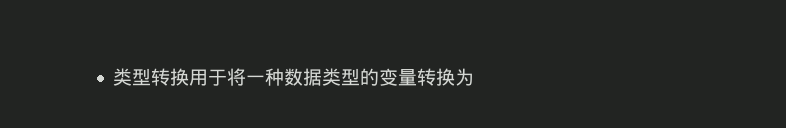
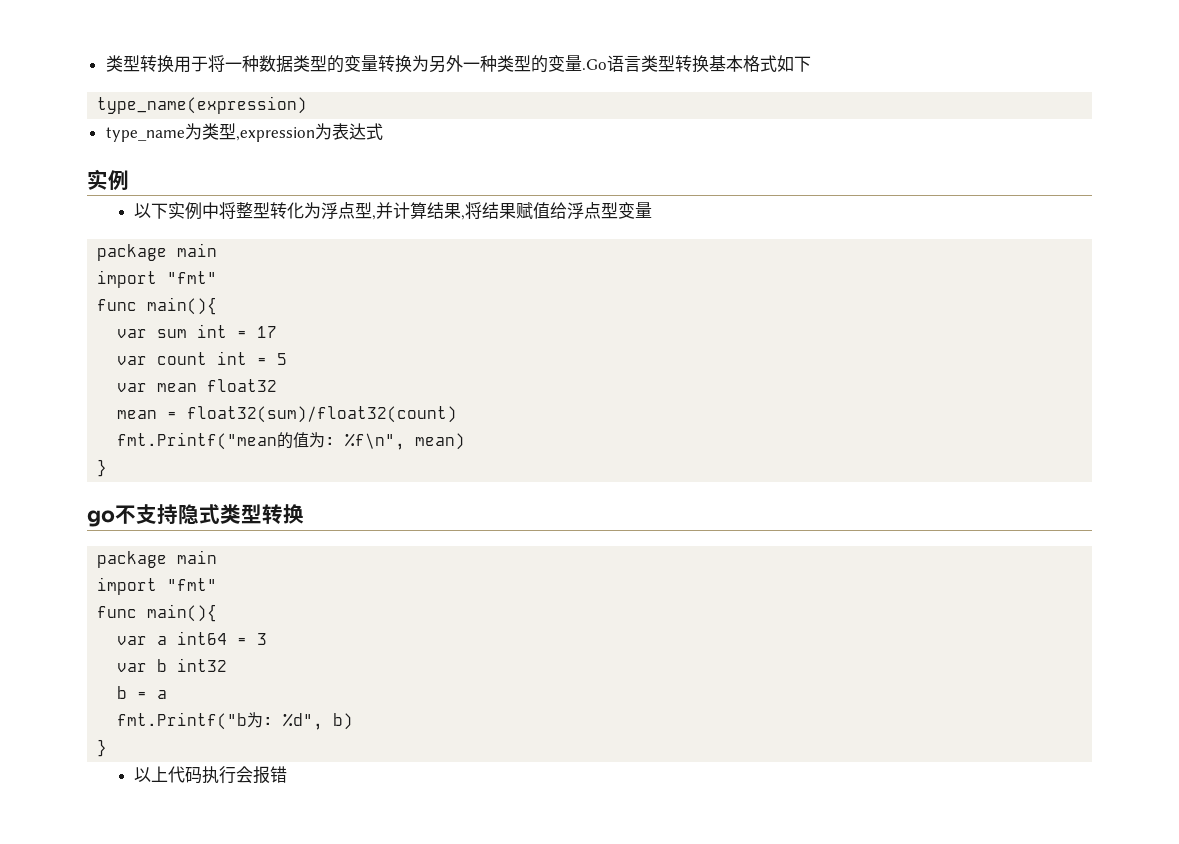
- 类型转换用于将一种数据类型的变量转换为
+ 类型转换用于将一种数据类型的变量转换为另外一种类型的变量.Go语言类型转换基本格式如下
+ type_name(expression)
+ type_name为类型,expression为表达式
+ 实例
+ 以下实例中将整型转化为浮点型,并计算结果,将结果赋值给浮点型变量
+ package main
+ import "fmt"
+ func main(){
+ var sum int = 17
+ var count int = 5
+ var mean float32
+ mean = float32(sum)/float32(count)
+ fmt.Printf("mean的值为: %f\n", mean)
+ }
+ go不支持隐式类型转换
+ package main
+ import "fmt"
+ func main(){
+ var a int64 = 3
+ var b int32
+ b = a
+ fmt.Printf("b为: %d", b)
+ }
+ 以上代码执行会报错

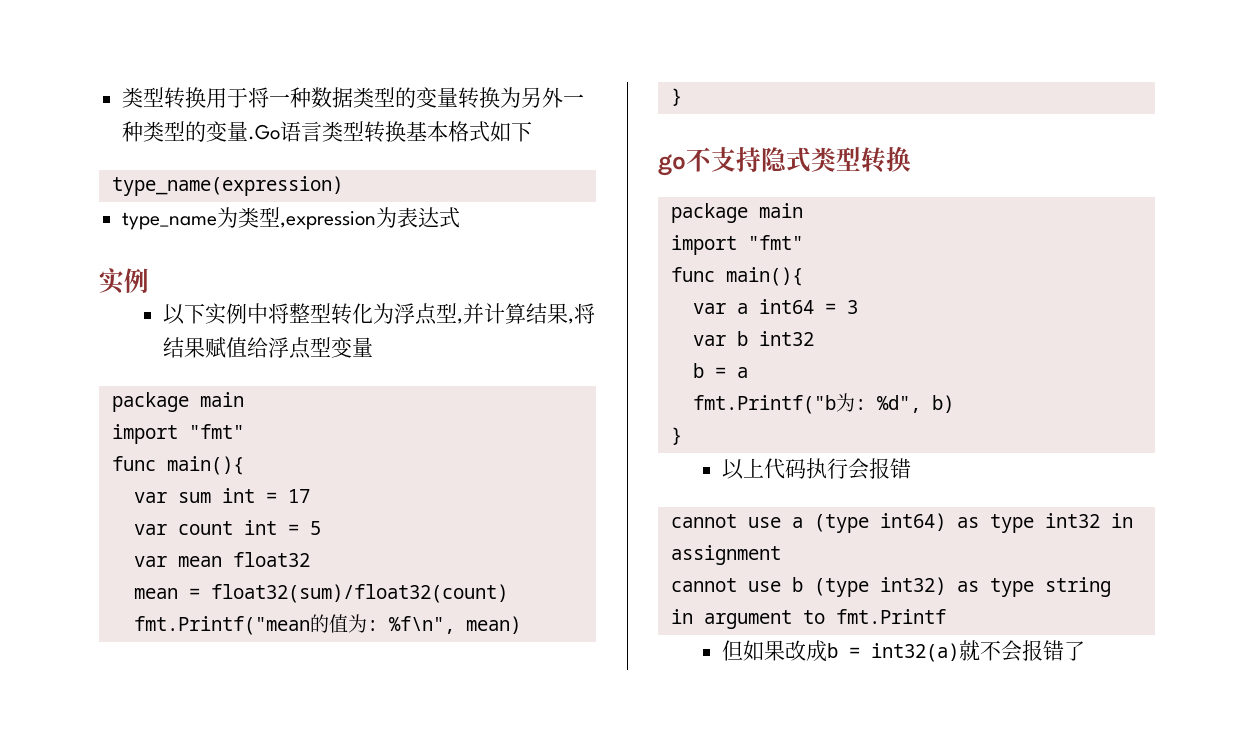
+ cannot use a (type int64) as type int32 in assignment
+ cannot use b (type int32) as type string in argument to fmt.Printf
+ 但如果改成b = int32(a)就不会报错了

